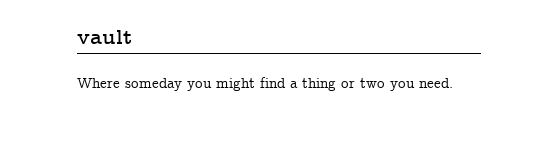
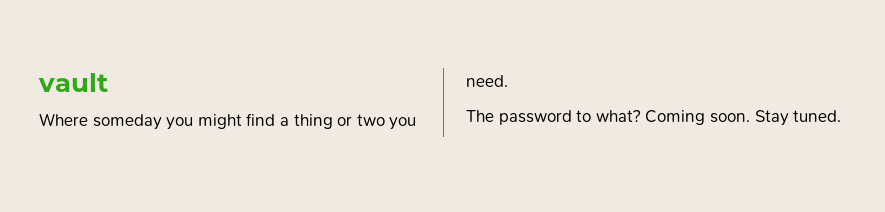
+ The password to what? Coming soon. Stay tuned.

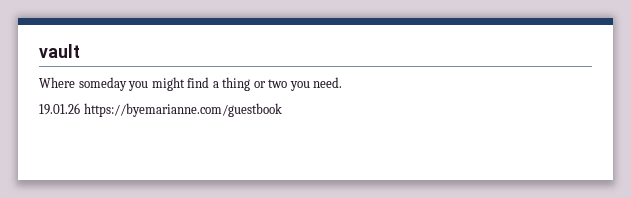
- The password to what? Coming soon. Stay tuned.
+ 19.01.26 https://byemarianne.com/guestbook

